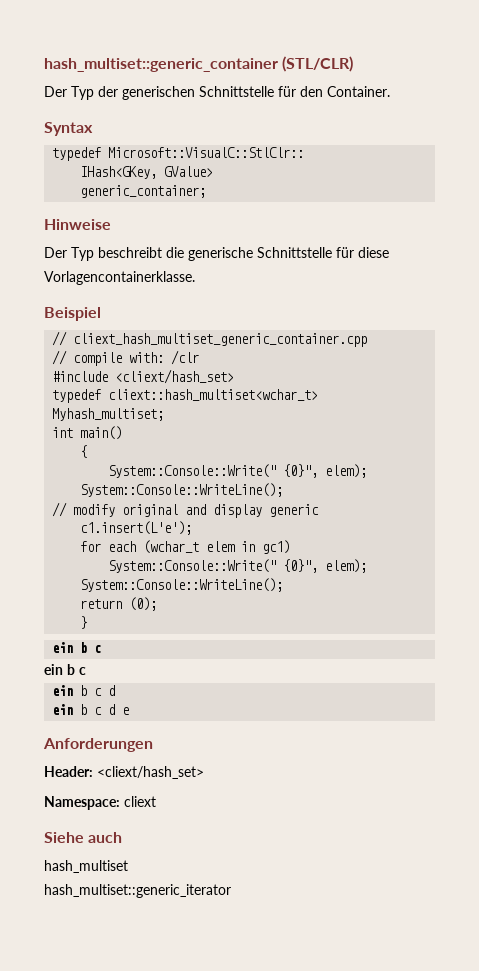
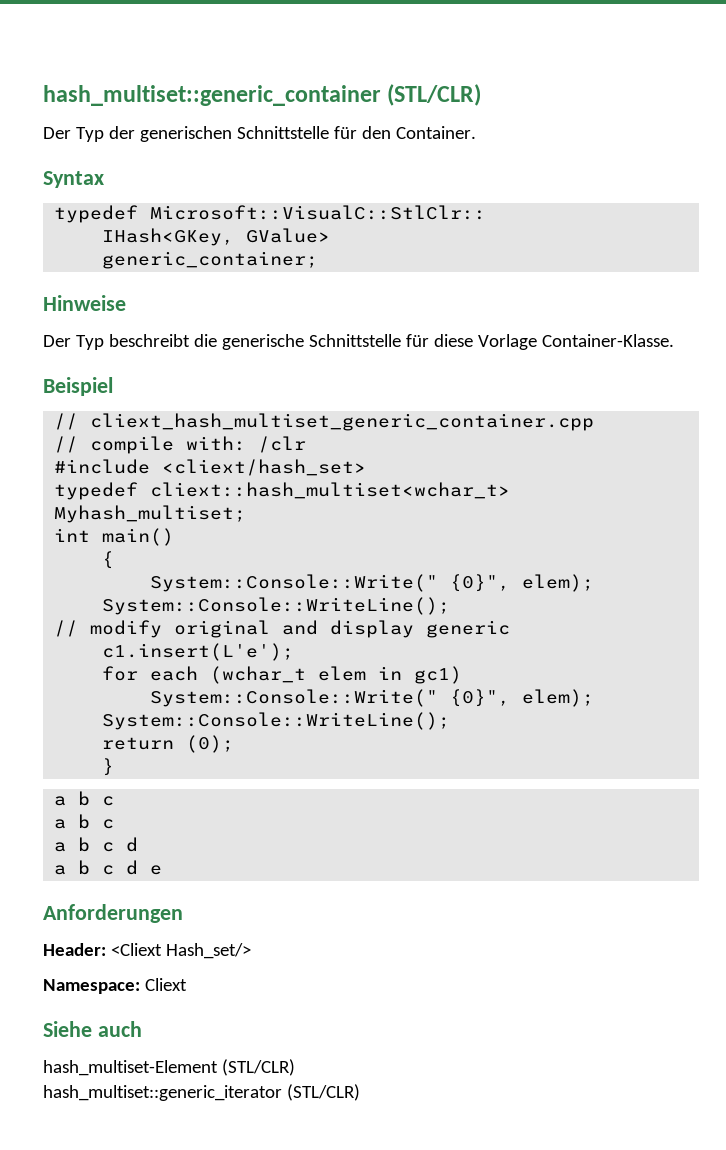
- Der Typ beschreibt die generische Schnittstelle für diese Vorlagencontainerklasse.
+ Der Typ beschreibt die generische Schnittstelle für diese Vorlage Container-Klasse.
  }
- ein b c
- ein b c
- ein b c d
+ a b c
+ a b c
+ a b c d
- ein b c d e
+ a b c d e
- Header: <cliext/hash_set>
+ Header: <Cliext Hash_set/>
- Namespace: cliext
+ Namespace: Cliext
- hash_multiset
+ hash_multiset-Element (STL/CLR)
- hash_multiset::generic_iterator
+ hash_multiset::generic_iterator (STL/CLR)

